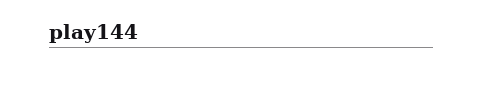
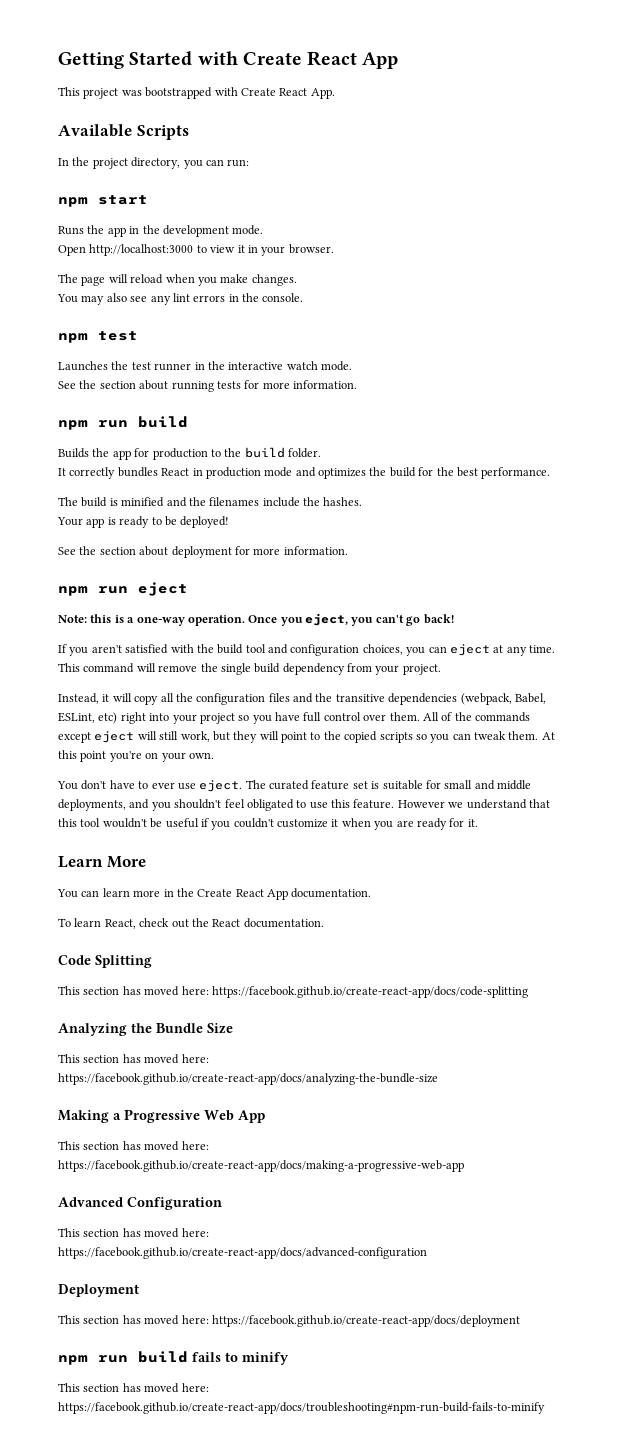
- play144
+ Getting Started with Create React App
+ This project was bootstrapped with Create React App.
+ Available Scripts
+ In the project directory, you can run:
+ npm start
+ Runs the app in the development mode.
+ Open http://localhost:3000 to view it in your browser.
+ The page will reload when you make changes.
+ You may also see any lint errors in the console.
+ npm test
+ Launches the test runner in the interactive watch mode.
+ See the section about running tests for more information.
+ npm run build
+ Builds the app for production to the build folder.
+ It correctly bundles React in production mode and optimizes the build for the best performance.
+ The build is minified and the filenames include the hashes.
+ Your app is ready to be deployed!
+ See the section about deployment for more information.
+ npm run eject
+ Note: this is a one-way operation. Once you eject, you can't go back!
+ If you aren't satisfied with the build tool and configuration choices, you can eject at any time. This command will remove the single build dependency from your project.
+ Instead, it will copy all the configuration files and the transitive dependencies (webpack, Babel, ESLint, etc) right into your project so you have full control over them. All of the commands except eject will still work, but they will point to the copied scripts so you can tweak them. At this point you're on your own.
+ You don't have to ever use eject. The curated feature set is suitable for small and middle deployments, and you shouldn't feel obligated to use this feature. However we understand that this tool wouldn't be useful if you couldn't customize it when you are ready for it.
+ Learn More
+ You can learn more in the Create React App documentation.
+ To learn React, check out the React documentation.
+ Code Splitting
+ This section has moved here: https://facebook.github.io/create-react-app/docs/code-splitting
+ Analyzing the Bundle Size
+ This section has moved here: https://facebook.github.io/create-react-app/docs/analyzing-the-bundle-size
+ Making a Progressive Web App
+ This section has moved here: https://facebook.github.io/create-react-app/docs/making-a-progressive-web-app
+ Advanced Configuration
+ This section has moved here: https://facebook.github.io/create-react-app/docs/advanced-configuration
+ Deployment
+ This section has moved here: https://facebook.github.io/create-react-app/docs/deployment
+ npm run build fails to minify
+ This section has moved here: https://facebook.github.io/create-react-app/docs/troubleshooting#npm-run-build-fails-to-minify

